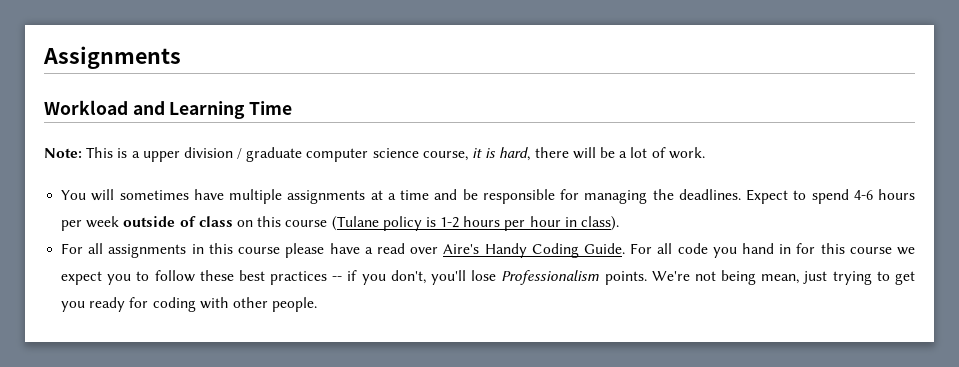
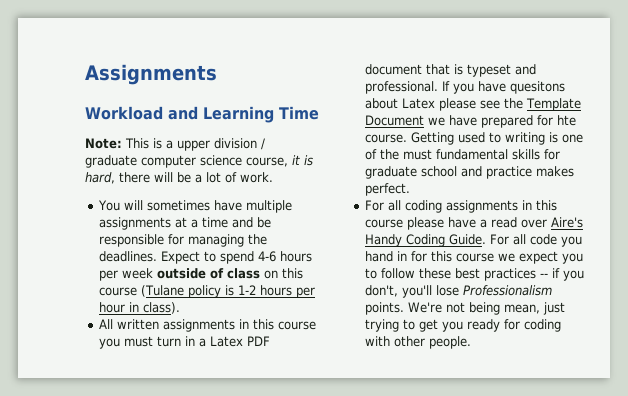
- For all assignments in this course please have a read over Aire's Handy Coding Guide.
+ All written assignments in this course you must turn in a Latex PDF document that is typeset and professional. If you have quesitons about Latex please see the Template Document we have prepared for hte course. Getting used to writing is one of the must fundamental skills for graduate school and practice makes perfect.
+ For all coding assignments in this course please have a read over Aire's Handy Coding Guide.

